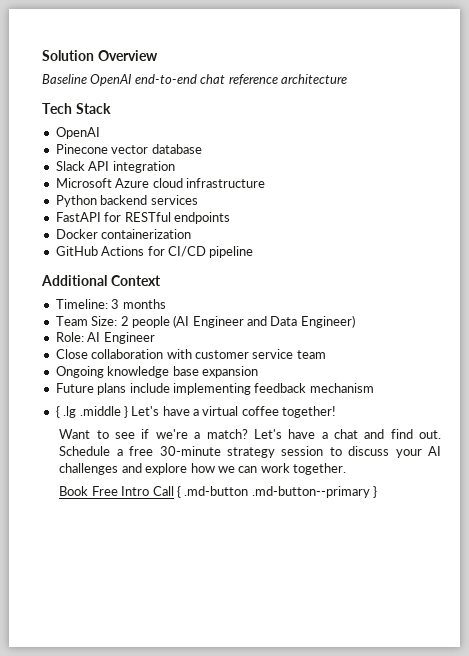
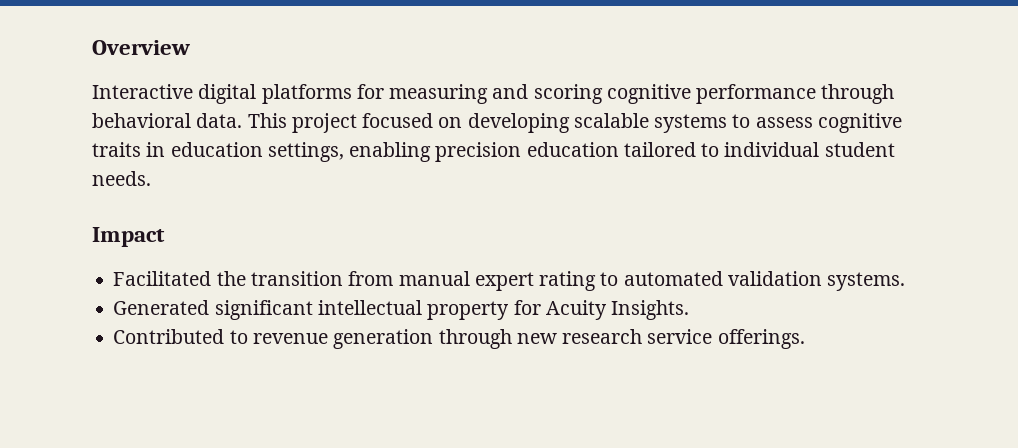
- Solution Overview
+ Overview
- Baseline OpenAI end-to-end chat reference architecture
- Tech Stack
- OpenAI
- Pinecone vector database
- Slack API integration
- Microsoft Azure cloud infrastructure
- Python backend services
- FastAPI for RESTful endpoints
- Docker containerization
- GitHub Actions for CI/CD pipeline
- Additional Context
- Timeline: 3 months
- Team Size: 2 people (AI Engineer and Data Engineer)
- Role: AI Engineer
- Close collaboration with customer service team
- Ongoing knowledge base expansion
- Future plans include implementing feedback mechanism
- { .lg .middle } Let's have a virtual coffee together!
- Want to see if we're a match? Let's have a chat and find out. Schedule a free 30-minute strategy session to discuss your AI challenges and explore how we can work together.
- Book Free Intro Call { .md-button .md-button--primary }
+ Interactive digital platforms for measuring and scoring cognitive performance through behavioral data. This project focused on developing scalable systems to assess cognitive traits in education settings, enabling precision education tailored to individual student needs.
+ Impact
+ Facilitated the transition from manual expert rating to automated validation systems.
+ Generated significant intellectual property for Acuity Insights.
+ Contributed to revenue generation through new research service offerings.

